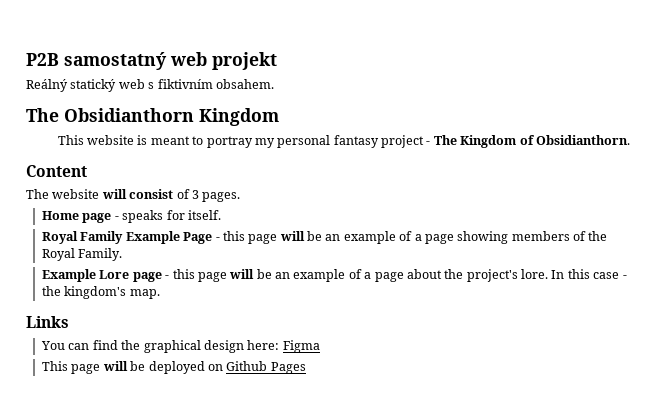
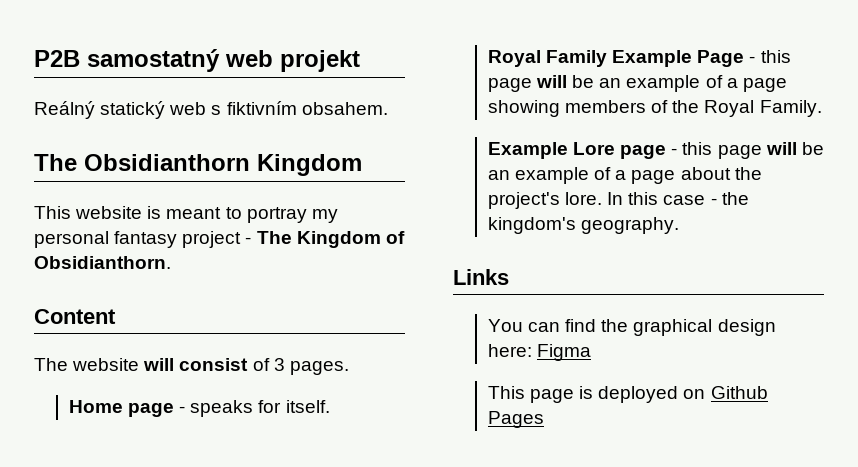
- In this case - the kingdom's map.
+ In this case - the kingdom's geography.
- This page will be deployed on Github Pages
+ This page is deployed on Github Pages

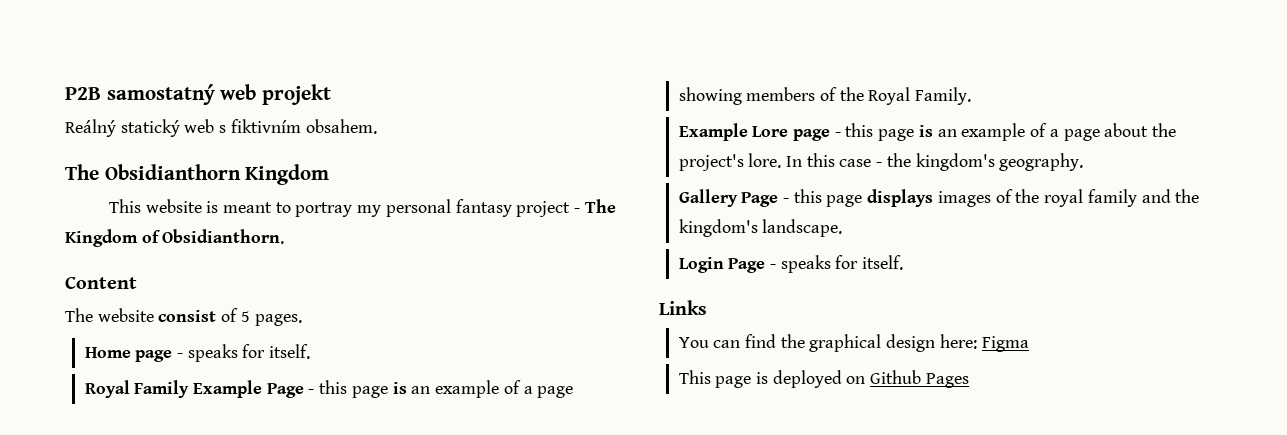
- The website will consist of 3 pages.
+ The website consist of 5 pages.
- Royal Family Example Page - this page will be an example of a page showing members of the Royal Family.
+ Royal Family Example Page - this page is an example of a page showing members of the Royal Family.
- Example Lore page - this page will be an example of a page about the project's lore.
+ Example Lore page - this page is an example of a page about the project's lore.
+ Gallery Page - this page displays images of the royal family and the kingdom's landscape.
+ Login Page - speaks for itself.

